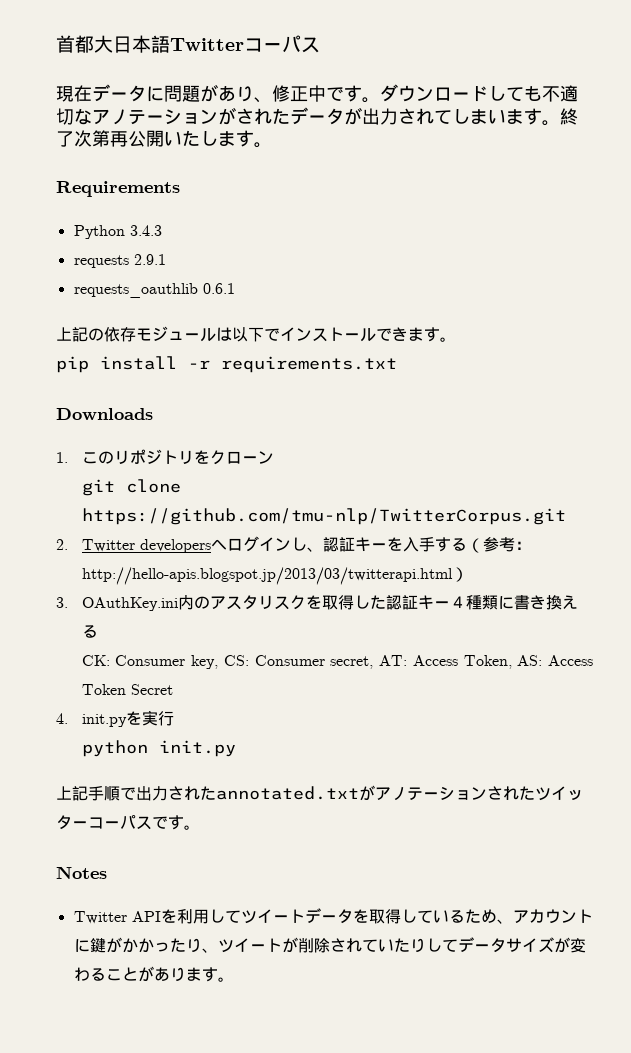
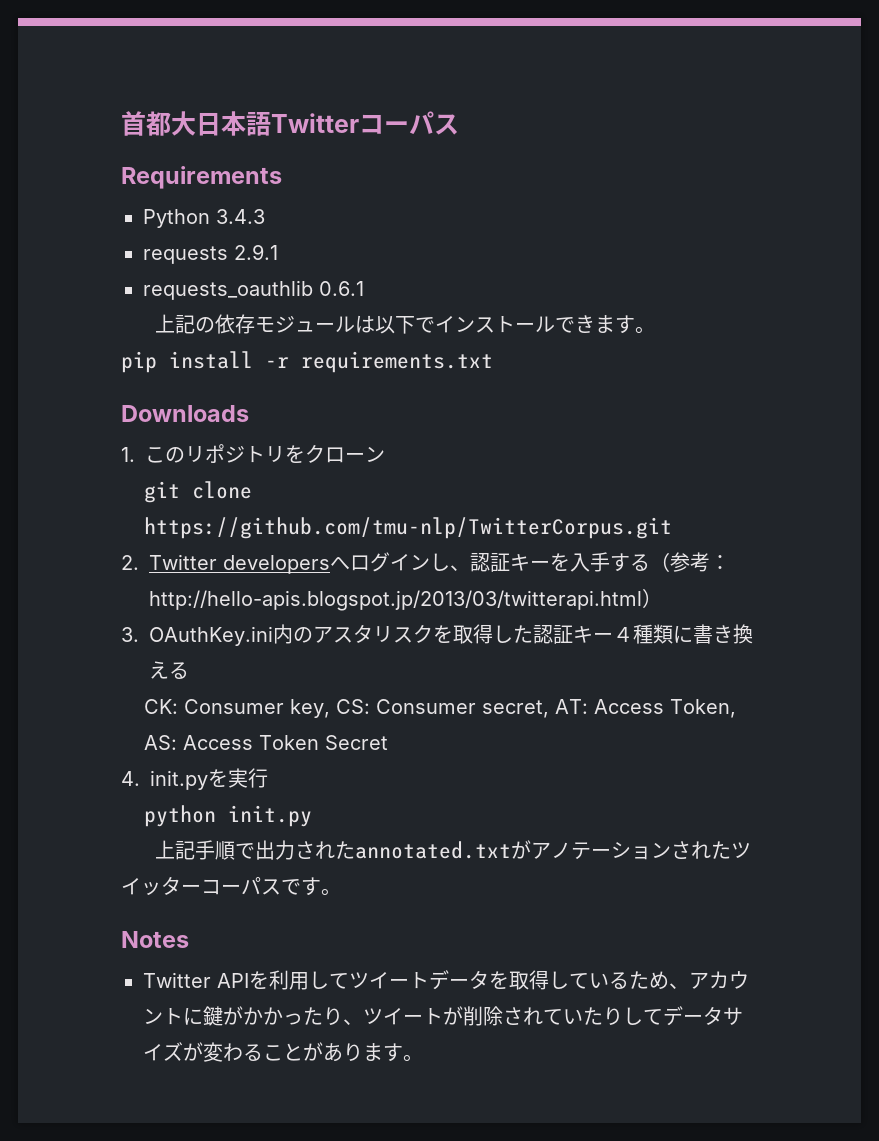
- 現在データに問題があり、修正中です。ダウンロードしても不適切なアノテーションがされたデータが出力されてしまいます。終了次第再公開いたします。

